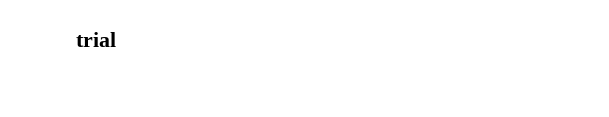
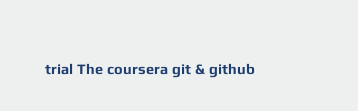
- trial
+ trial The coursera git & github

